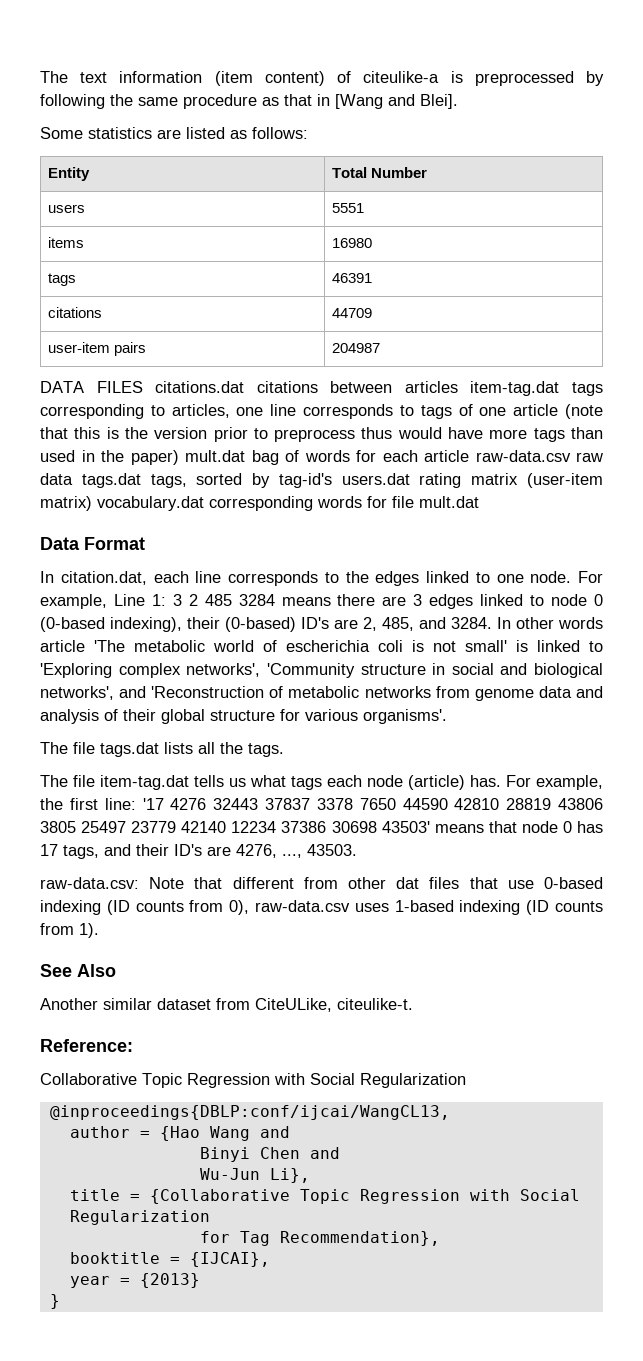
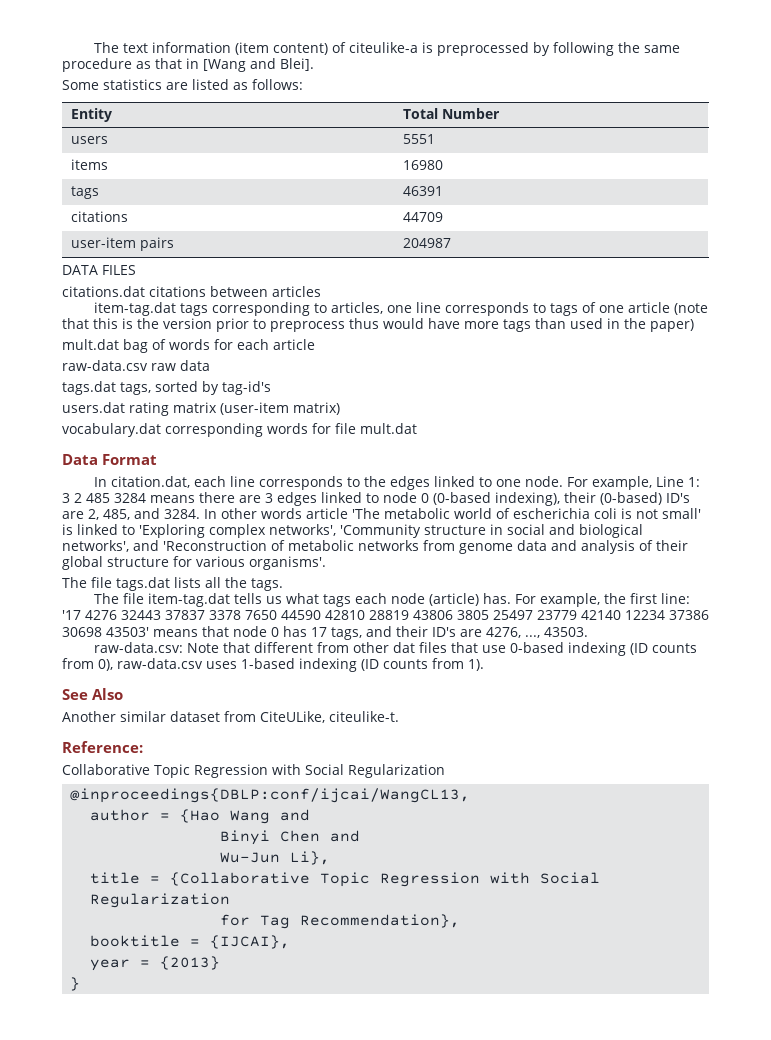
- DATA FILES citations.dat citations between articles item-tag.dat tags corresponding to articles, one line corresponds to tags of one article (note that this is the version prior to preprocess thus would have more tags than used in the paper) mult.dat bag of words for each article raw-data.csv raw data tags.dat tags, sorted by tag-id's users.dat rating matrix (user-item matrix) vocabulary.dat corresponding words for file mult.dat
+ DATA FILES
+ citations.dat citations between articles
+ item-tag.dat tags corresponding to articles, one line corresponds to tags of one article (note that this is the version prior to preprocess thus would have more tags than used in the paper)
+ mult.dat bag of words for each article
+ raw-data.csv raw data
+ tags.dat tags, sorted by tag-id's
+ users.dat rating matrix (user-item matrix)
+ vocabulary.dat corresponding words for file mult.dat

